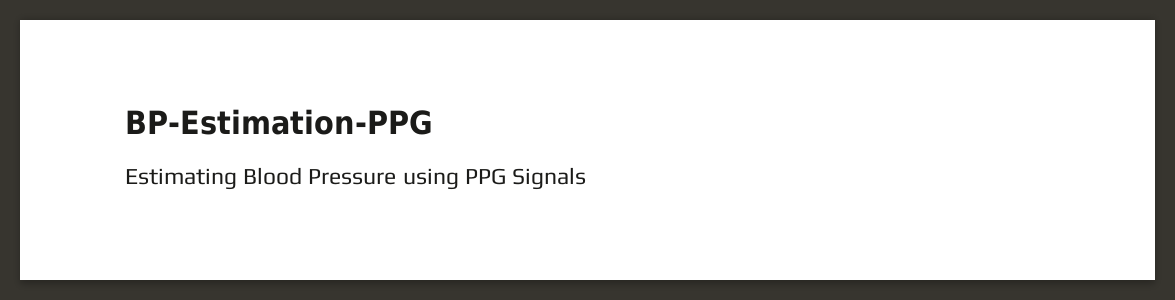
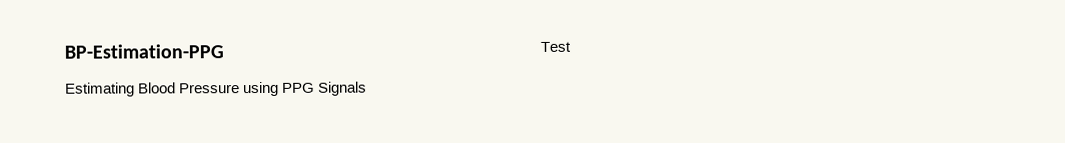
+ Test

